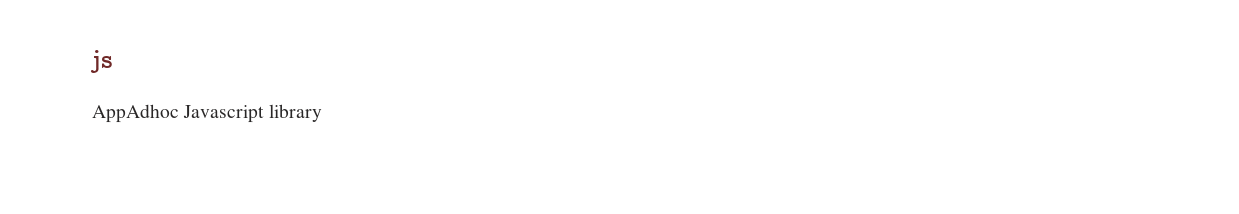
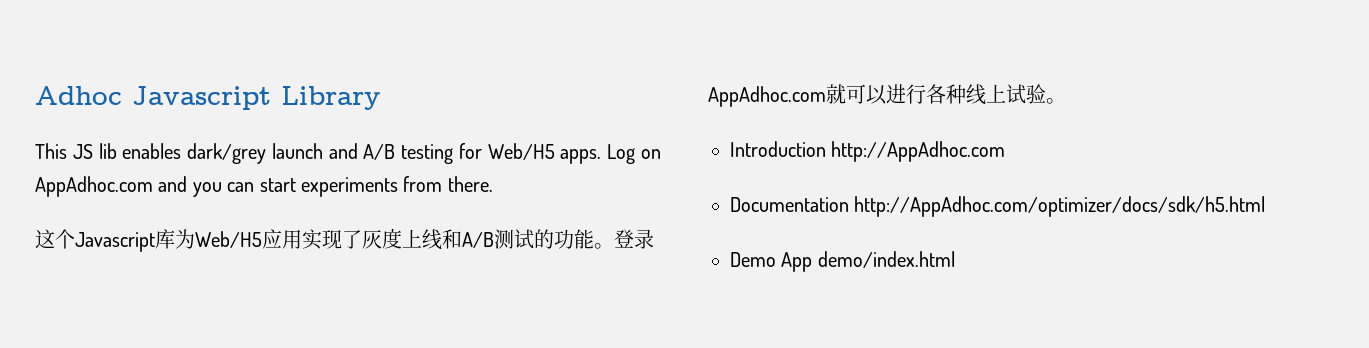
- js
- AppAdhoc Javascript library
+ Adhoc Javascript Library
+ This JS lib enables dark/grey launch and A/B testing for Web/H5 apps. Log on AppAdhoc.com and you can start experiments from there.
+ 这个Javascript库为Web/H5应用实现了灰度上线和A/B测试的功能。登录AppAdhoc.com就可以进行各种线上试验。
+ Introduction http://AppAdhoc.com
+ Documentation http://AppAdhoc.com/optimizer/docs/sdk/h5.html
+ Demo App demo/index.html

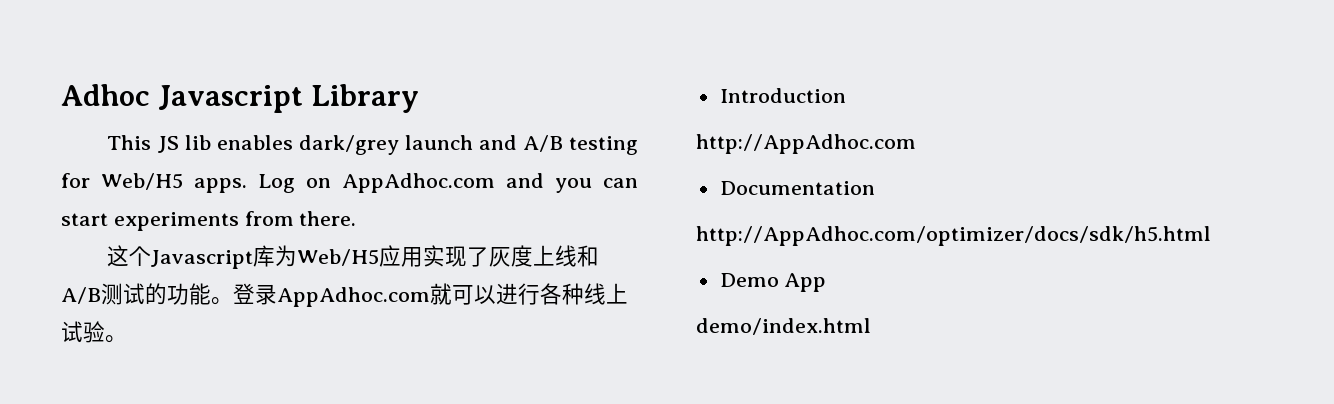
- Introduction http://AppAdhoc.com
+ Introduction
+ http://AppAdhoc.com
- Documentation http://AppAdhoc.com/optimizer/docs/sdk/h5.html
+ Documentation
+ http://AppAdhoc.com/optimizer/docs/sdk/h5.html
- Demo App demo/index.html
+ Demo App
+ demo/index.html

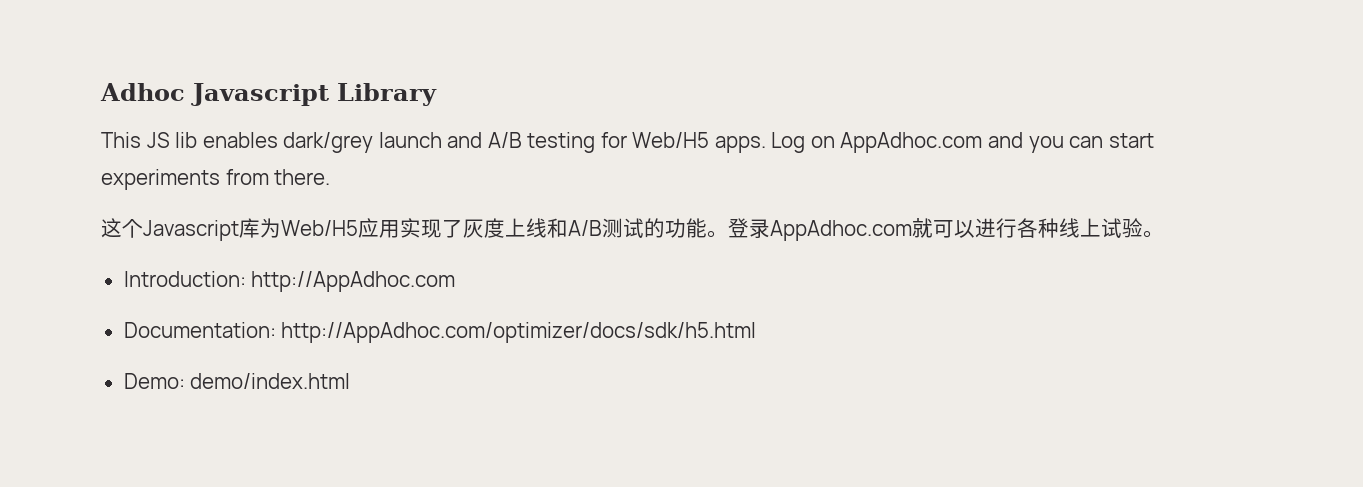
- Introduction
- http://AppAdhoc.com
+ Introduction: http://AppAdhoc.com
- Documentation
- http://AppAdhoc.com/optimizer/docs/sdk/h5.html
+ Documentation: http://AppAdhoc.com/optimizer/docs/sdk/h5.html
- Demo App
- demo/index.html
+ Demo: demo/index.html

